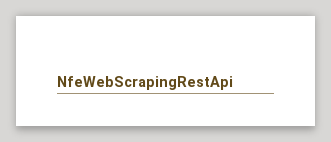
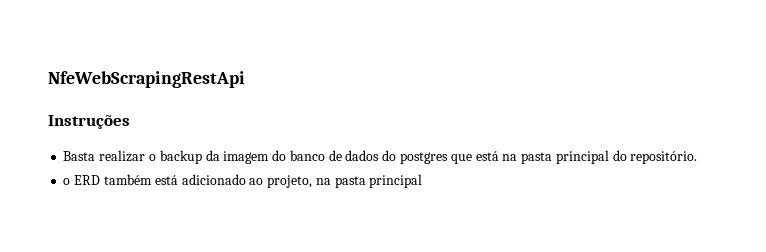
+ Instruções
+ Basta realizar o backup da imagem do banco de dados do postgres que está na pasta principal do repositório.
+ o ERD também está adicionado ao projeto, na pasta principal

